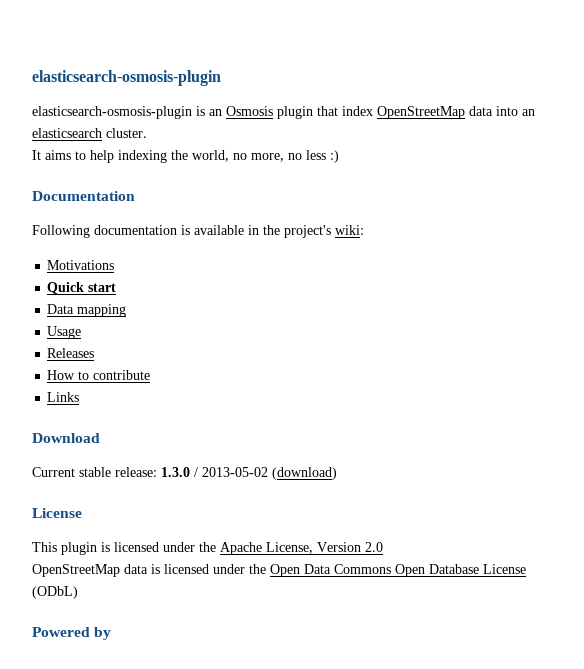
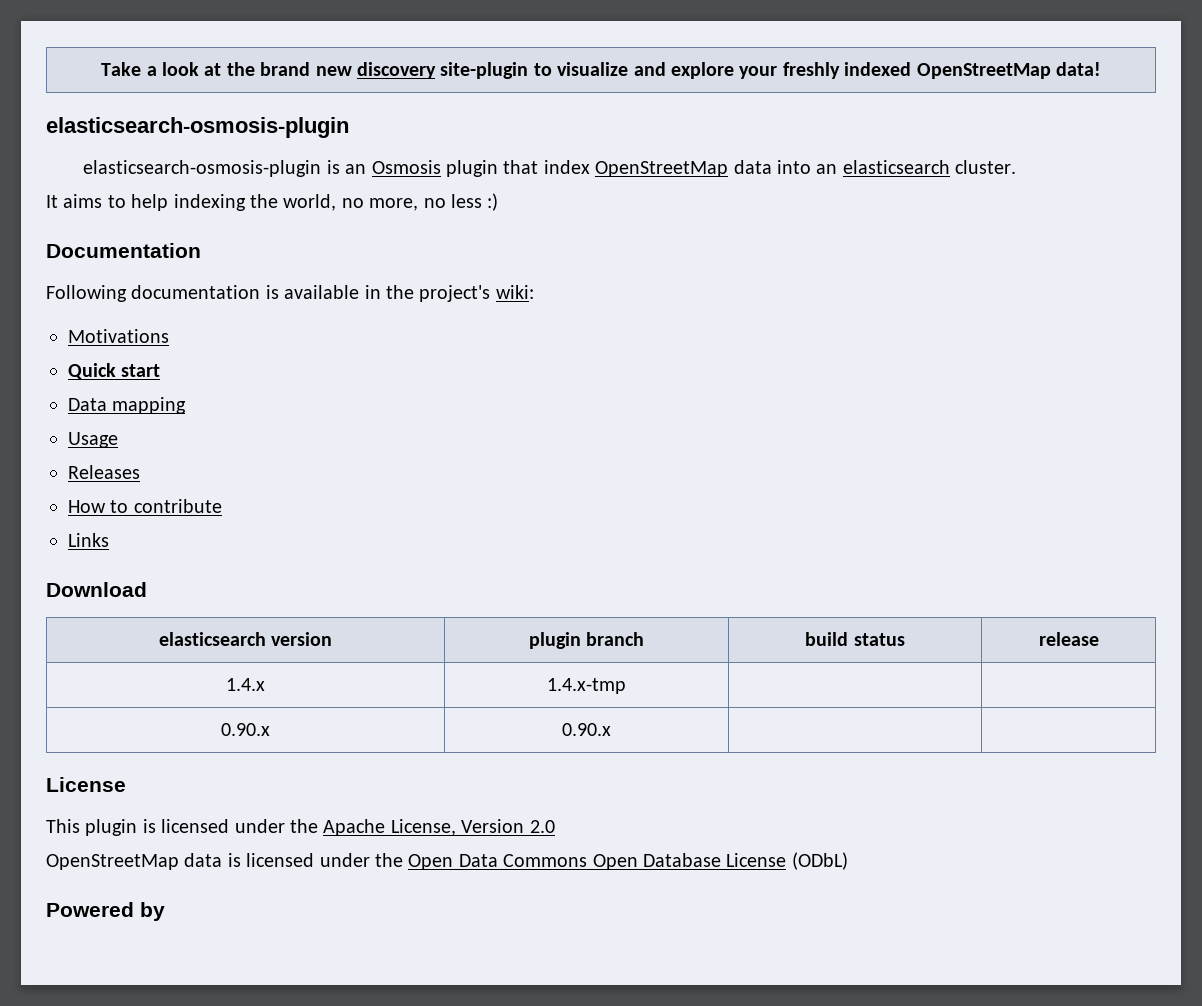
+ Take a look at the brand new discovery site-plugin to visualize and explore your freshly indexed OpenStreetMap data!
- Current stable release: 1.3.0 / 2013-05-02 (download)
+ elasticsearch version | plugin branch | build status | release
+ 1.4.x | 1.4.x-tmp | |
+ 0.90.x | 0.90.x | |

